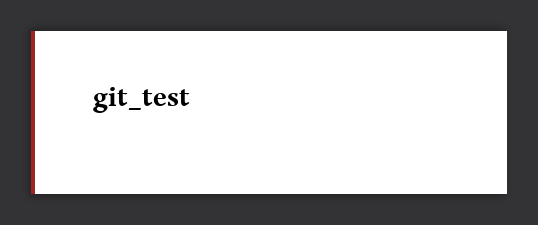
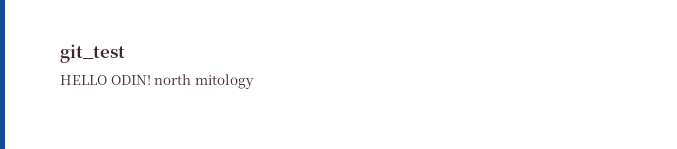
+ HELLO ODIN! north mitology

